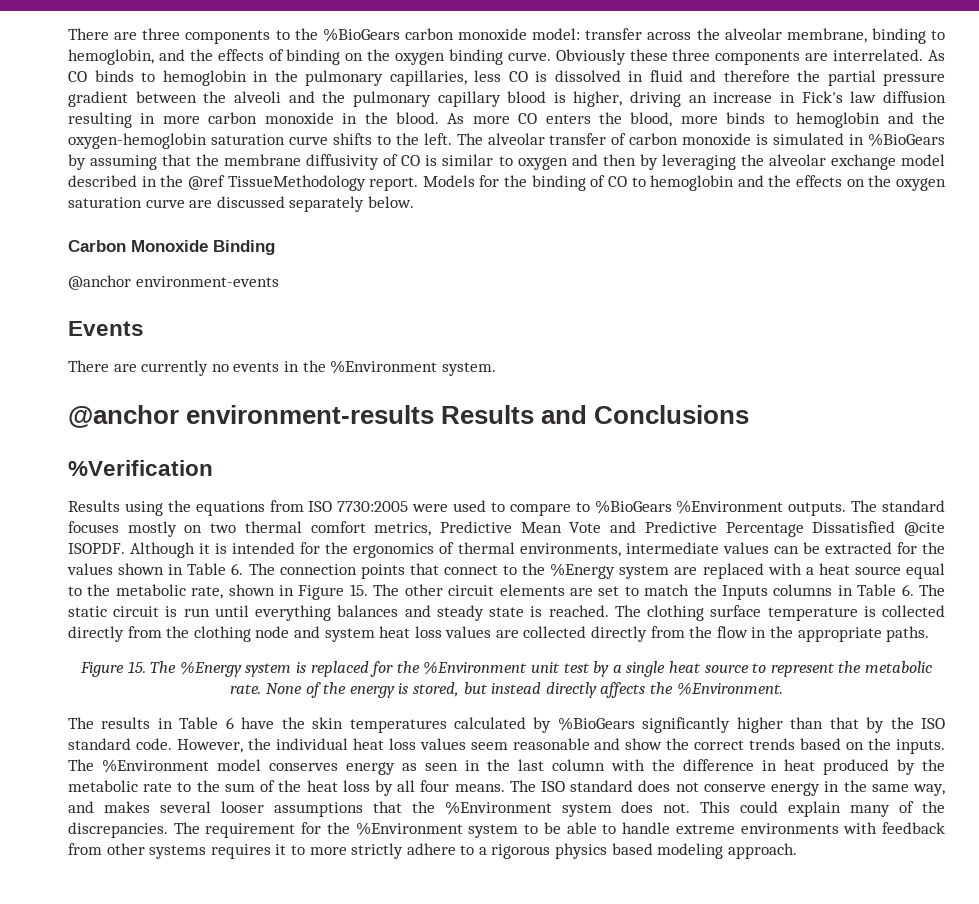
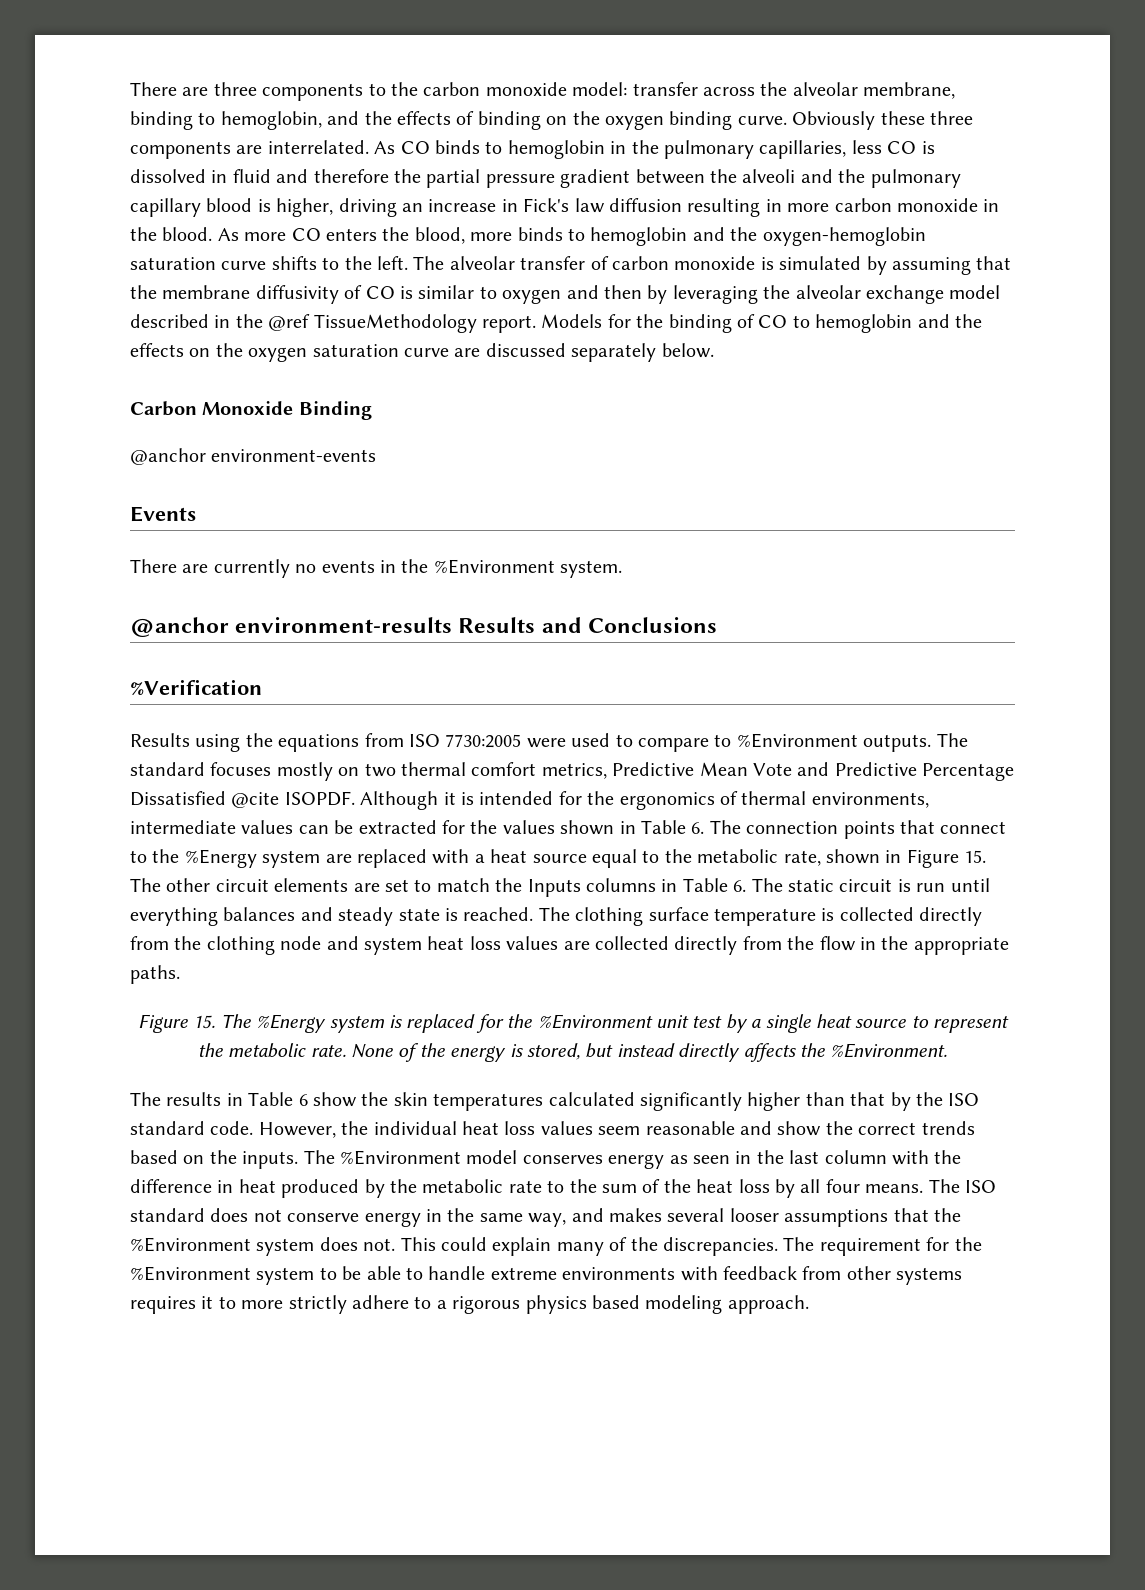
- There are three components to the %BioGears carbon monoxide model: transfer across the alveolar membrane, binding to hemoglobin, and the effects of binding on the oxygen binding curve.
+ There are three components to the carbon monoxide model: transfer across the alveolar membrane, binding to hemoglobin, and the effects of binding on the oxygen binding curve.
- The alveolar transfer of carbon monoxide is simulated in %BioGears by assuming that the membrane diffusivity of CO is similar to oxygen and then by leveraging the alveolar exchange model described in the @ref TissueMethodology report.
+ The alveolar transfer of carbon monoxide is simulated by assuming that the membrane diffusivity of CO is similar to oxygen and then by leveraging the alveolar exchange model described in the @ref TissueMethodology report.
- Results using the equations from ISO 7730:2005 were used to compare to %BioGears %Environment outputs.
+ Results using the equations from ISO 7730:2005 were used to compare to %Environment outputs.
- The results in Table 6 have the skin temperatures calculated by %BioGears significantly higher than that by the ISO standard code.
+ The results in Table 6 show the skin temperatures calculated significantly higher than that by the ISO standard code.

